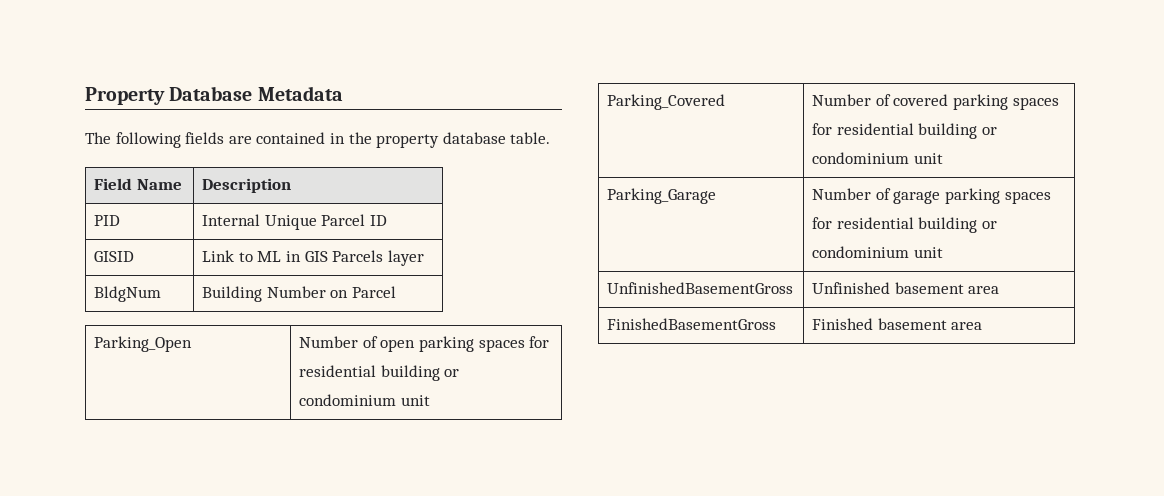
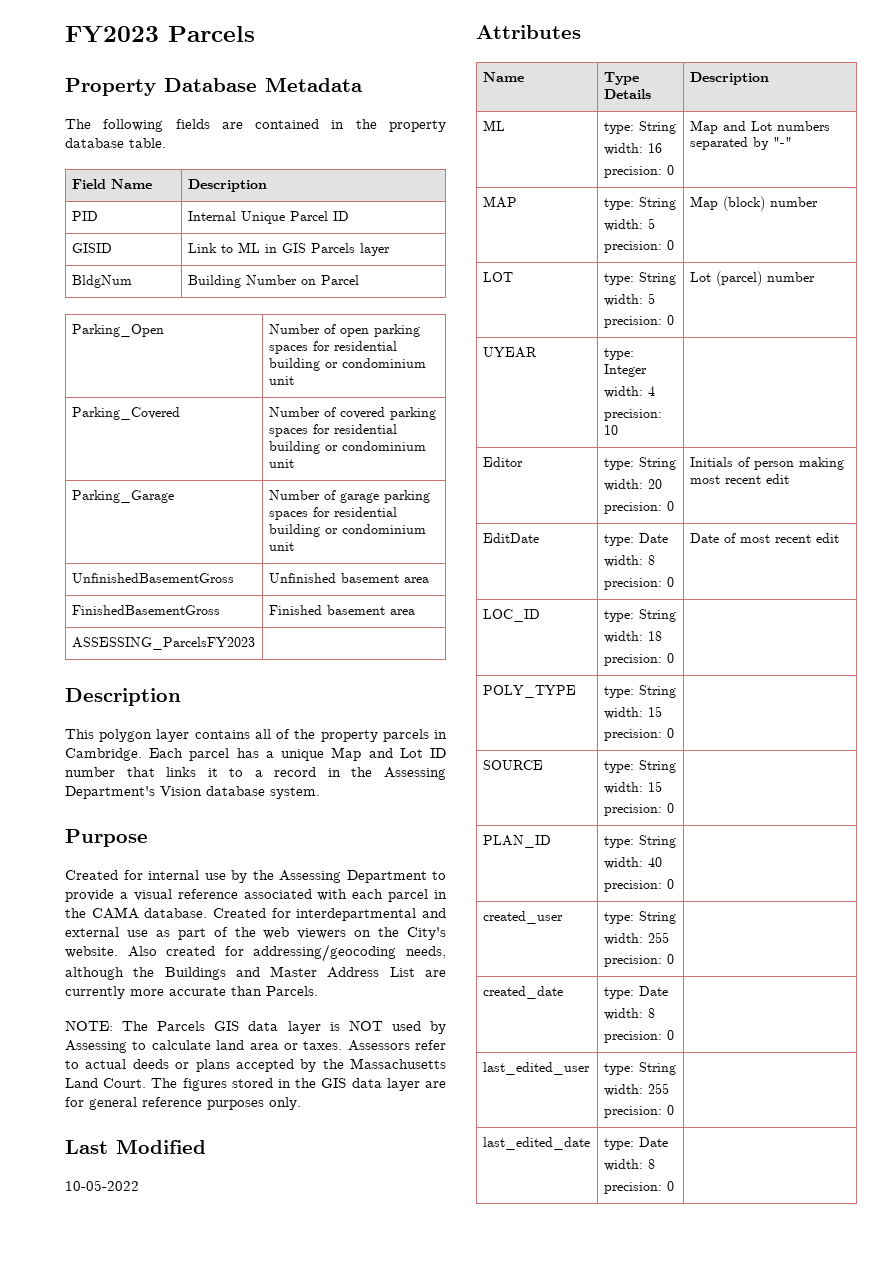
+ FY2023 Parcels
+ ASSESSING_ParcelsFY2023 |
+ Description
+ This polygon layer contains all of the property parcels in Cambridge. Each parcel has a unique Map and Lot ID number that links it to a record in the Assessing Department's Vision database system.
+ Purpose
+ Created for internal use by the Assessing Department to provide a visual reference associated with each parcel in the CAMA database. Created for interdepartmental and external use as part of the web viewers on the City's website. Also created for addressing/geocoding needs, although the Buildings and Master Address List are currently more accurate than Parcels.
+ NOTE: The Parcels GIS data layer is NOT used by Assessing to calculate land area or taxes. Assessors refer to actual deeds or plans accepted by the Massachusetts Land Court. The figures stored in the GIS data layer are for general reference purposes only.
+ Last Modified
+ 10-05-2022
+ Attributes
+ Name | Type Details | Description
+ ML | type: String
+ width: 16
+ precision: 0 | Map and Lot numbers separated by "-"
+ MAP | type: String
+ width: 5
+ precision: 0 | Map (block) number
+ LOT | type: String
+ width: 5
+ precision: 0 | Lot (parcel) number
+ UYEAR | type: Integer
+ width: 4
+ precision: 10 |
+ Editor | type: String
+ width: 20
+ precision: 0 | Initials of person making most recent edit
+ EditDate | type: Date
+ width: 8
+ precision: 0 | Date of most recent edit
+ LOC_ID | type: String
+ width: 18
+ precision: 0 |
+ POLY_TYPE | type: String
+ width: 15
+ precision: 0 |
+ SOURCE | type: String
+ width: 15
+ precision: 0 |
+ PLAN_ID | type: String
+ width: 40
+ precision: 0 |
+ created_user | type: String
+ width: 255
+ precision: 0 |
+ created_date | type: Date
+ width: 8
+ precision: 0 |
+ last_edited_user | type: String
+ width: 255
+ precision: 0 |
+ last_edited_date | type: Date
+ width: 8
+ precision: 0 |

